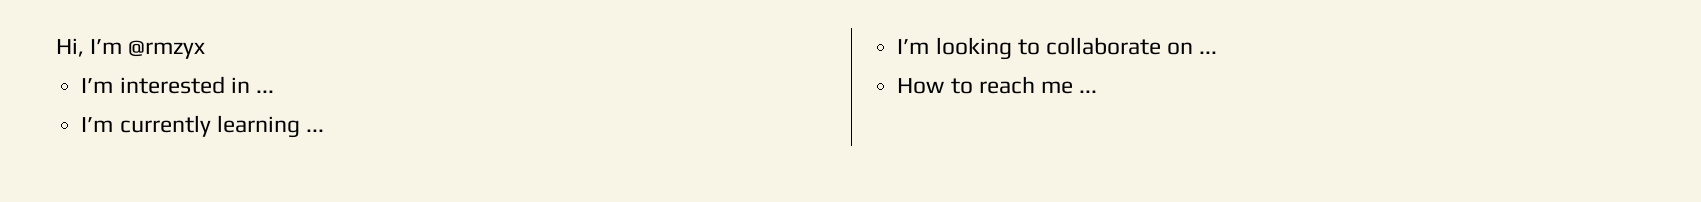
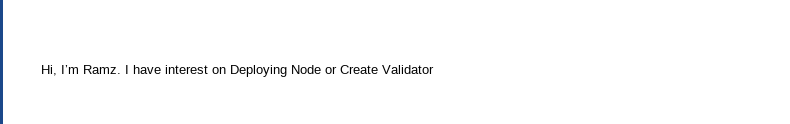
- Hi, I’m @rmzyx
- I’m interested in ...
- I’m currently learning ...
- I’m looking to collaborate on ...
- How to reach me ...
+ Hi, I’m Ramz. I have interest on Deploying Node or Create Validator

